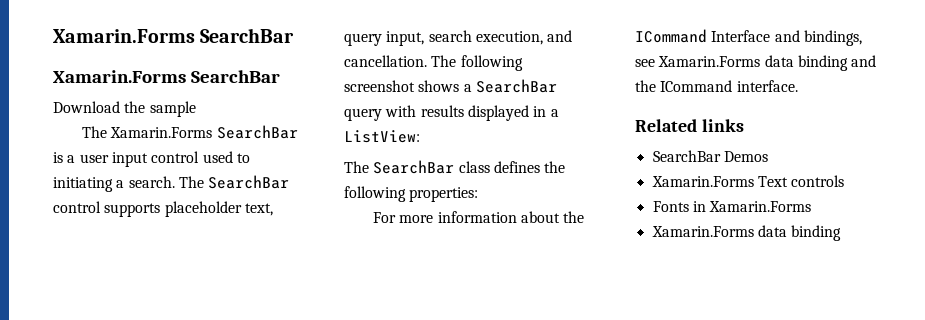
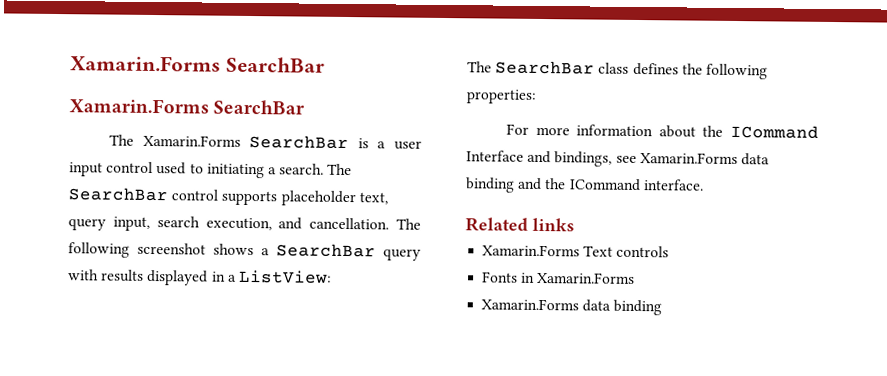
- Download the sample
- SearchBar Demos

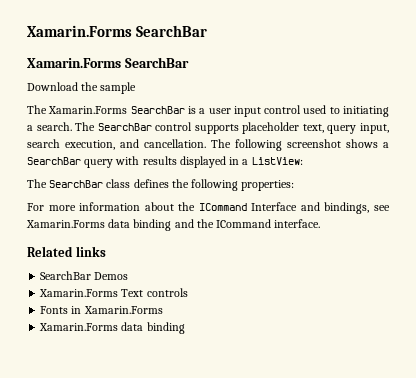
+ Download the sample
+ SearchBar Demos

